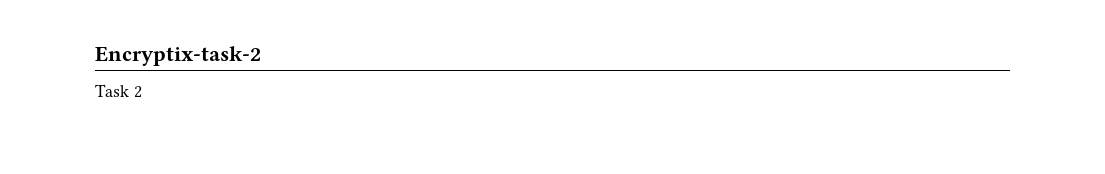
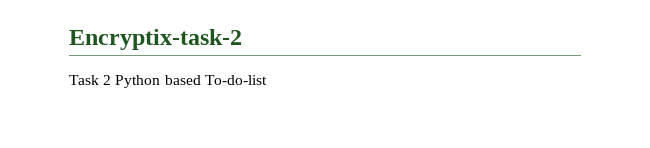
- Task 2
+ Task 2 Python based To-do-list

